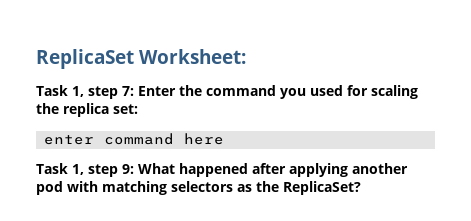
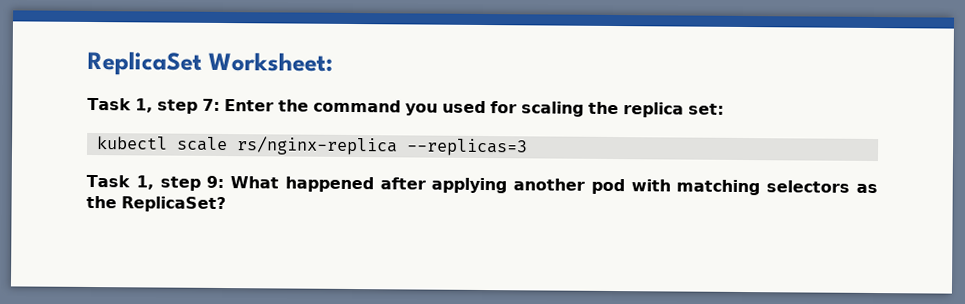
- enter command here
+ kubectl scale rs/nginx-replica --replicas=3

